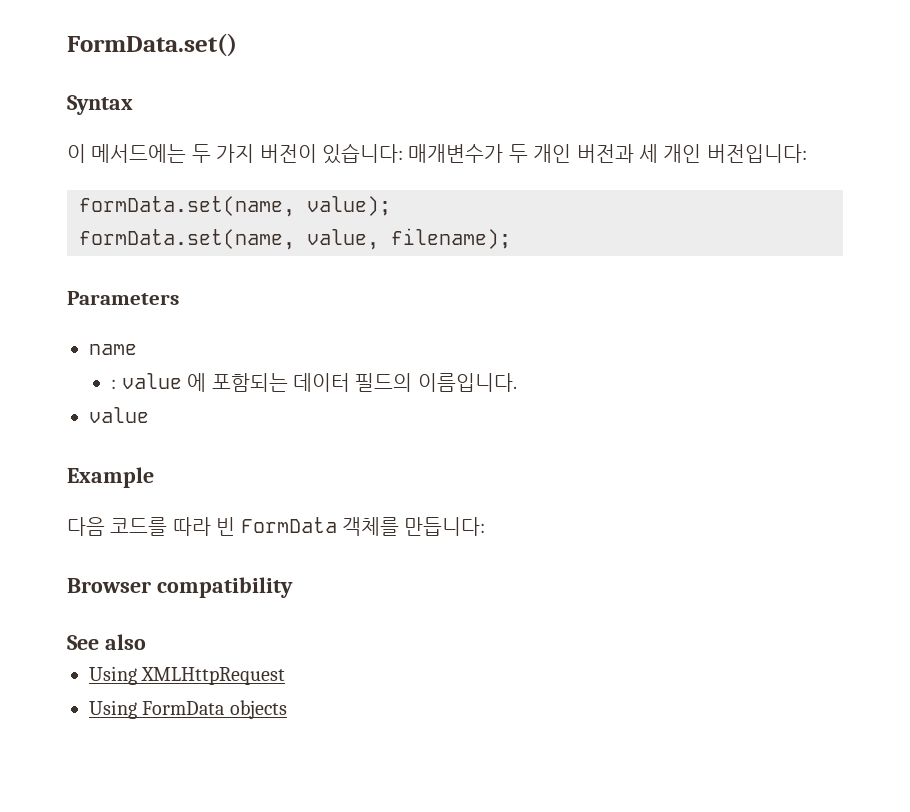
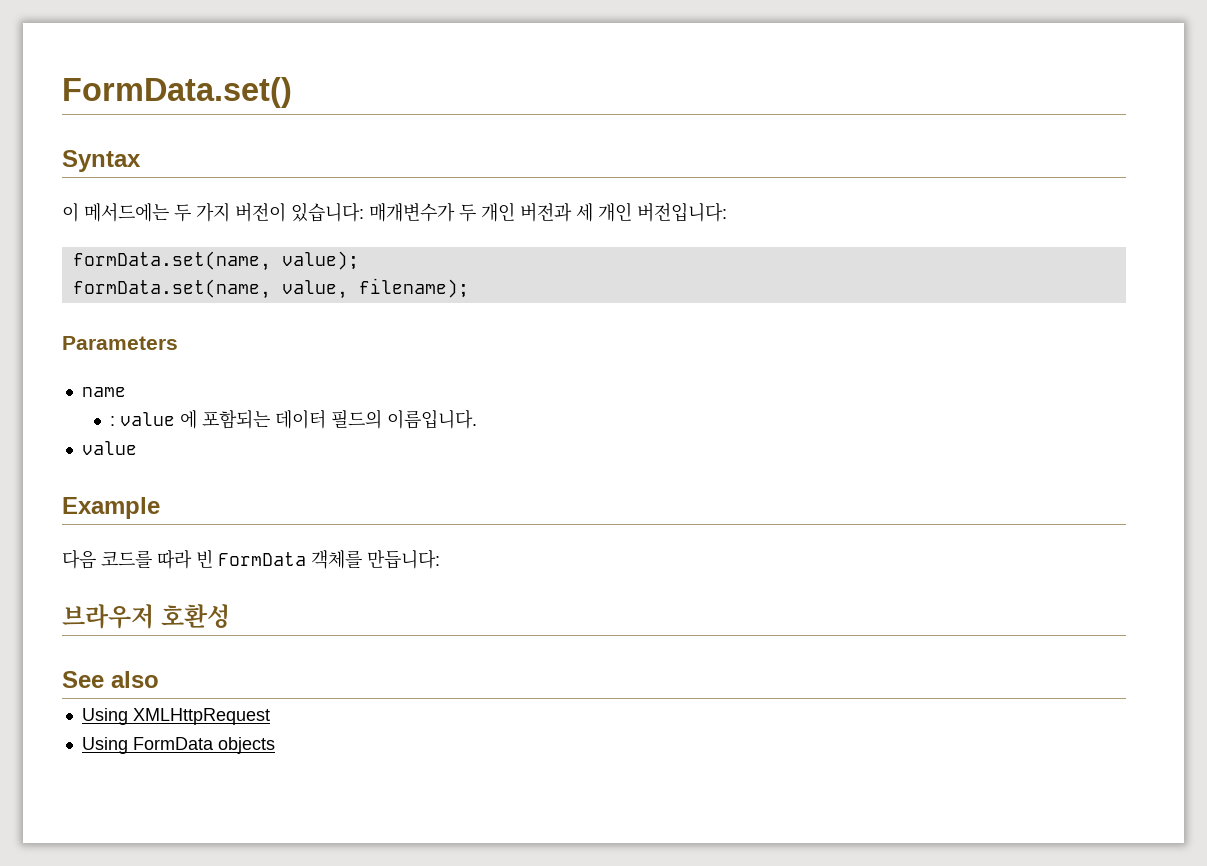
- Browser compatibility
+ 브라우저 호환성

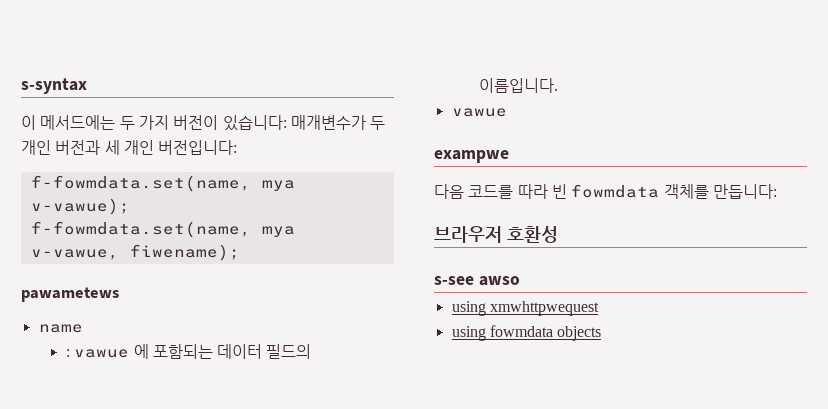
- FormData.set()
- Syntax
+ s-syntax
- formData.set(name, value);
- formData.set(name, value, filename);
- Parameters
+ f-fowmdata.set(name, mya v-vawue);
+ f-fowmdata.set(name, mya v-vawue, fiwename);
+ pawametews
- : value 에 포함되는 데이터 필드의 이름입니다.
- value
- Example
+ : vawue 에 포함되는 데이터 필드의 이름입니다.
+ vawue
+ exampwe
- 다음 코드를 따라 빈 FormData 객체를 만듭니다:
+ 다음 코드를 따라 빈 fowmdata 객체를 만듭니다:
- See also
- Using XMLHttpRequest
- Using FormData objects
+ s-see awso
+ using xmwhttpwequest
+ using fowmdata objects

